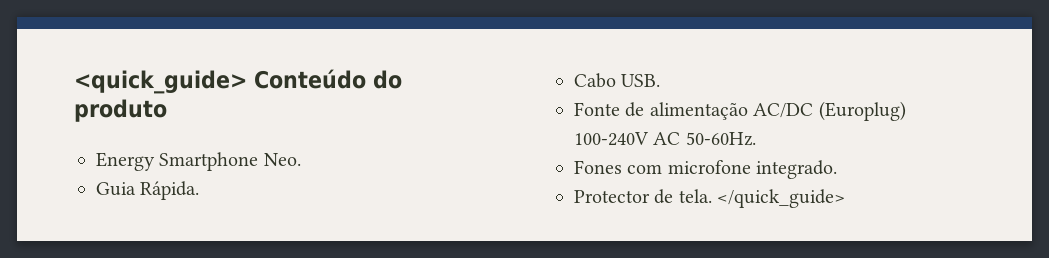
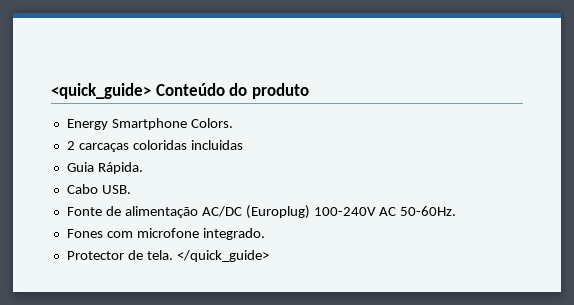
- Energy Smartphone Neo.
+ Energy Smartphone Colors.
+ 2 carcaças coloridas incluidas

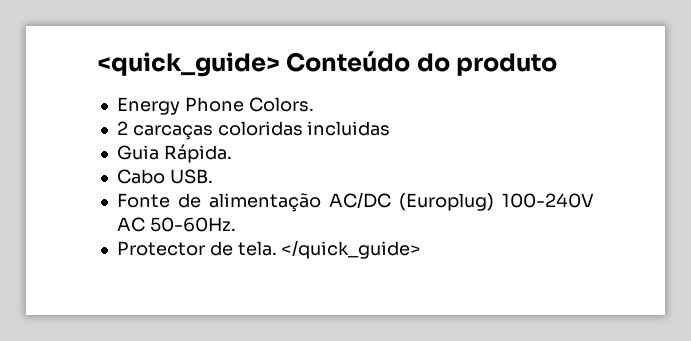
- Energy Smartphone Colors.
+ Energy Phone Colors.
- Fones com microfone integrado.

